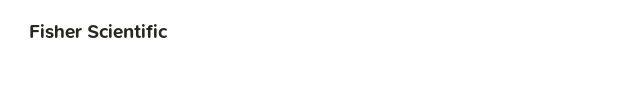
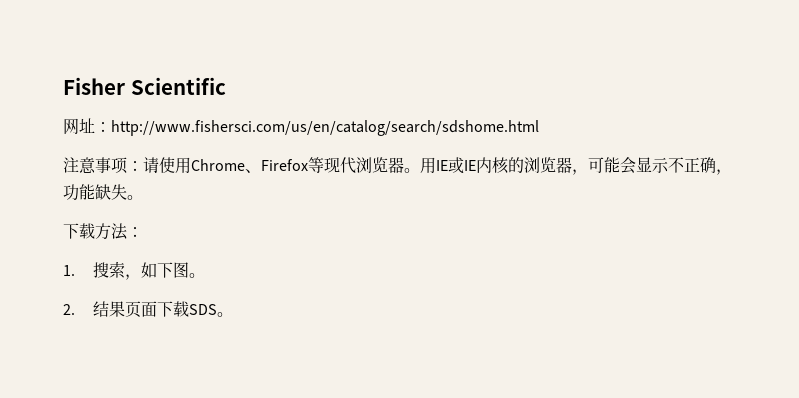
+ 网址：http://www.fishersci.com/us/en/catalog/search/sdshome.html
+ 注意事项：请使用Chrome、Firefox等现代浏览器。用IE或IE内核的浏览器，可能会显示不正确，功能缺失。
+ 下载方法：
+ 1.搜索，如下图。
+ 2.结果页面下载SDS。

